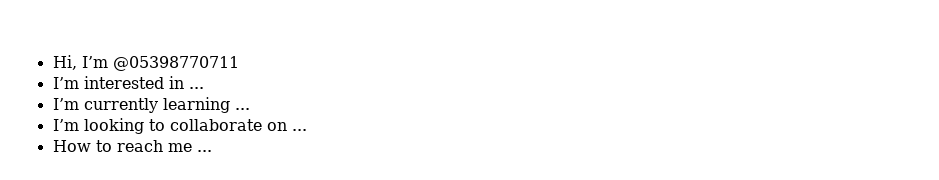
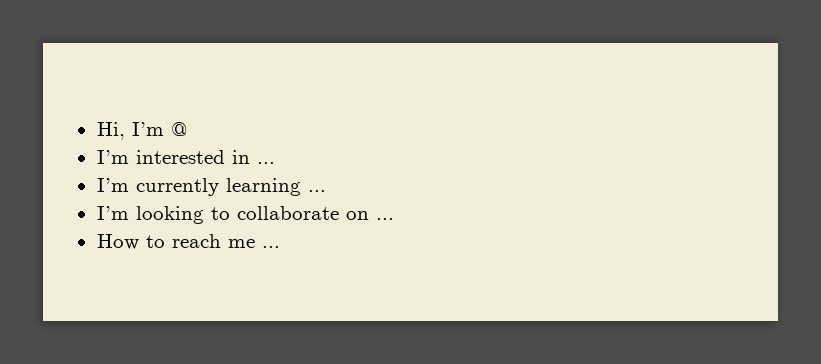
- Hi, I’m @05398770711
+ Hi, I’m @

